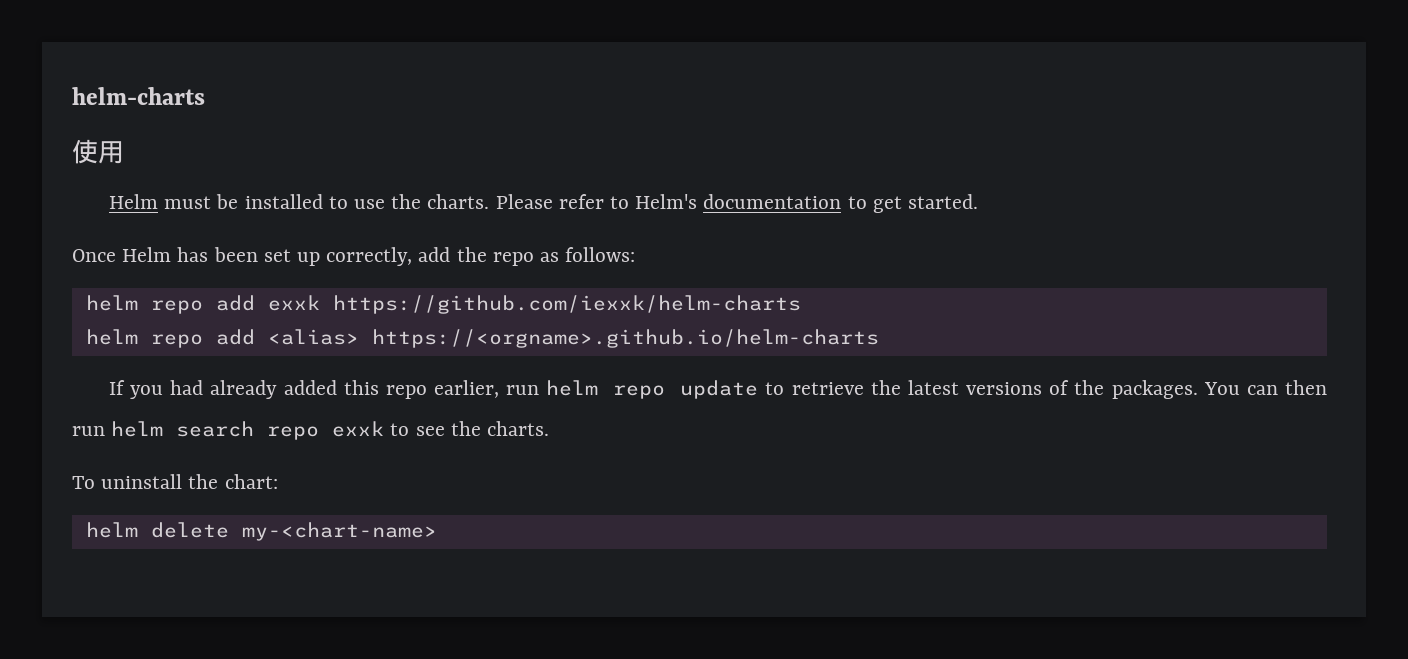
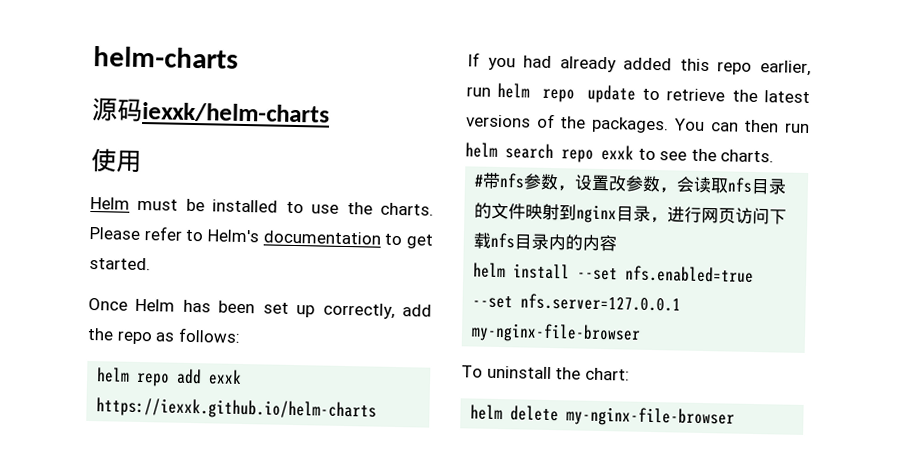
+ 源码iexxk/helm-charts
- helm repo add exxk https://github.com/iexxk/helm-charts
- helm repo add <alias> https://<orgname>.github.io/helm-charts
+ helm repo add exxk https://iexxk.github.io/helm-charts
+ #带nfs参数，设置改参数，会读取nfs目录的文件映射到nginx目录，进行网页访问下载nfs目录内的内容
+ helm install --set nfs.enabled=true --set nfs.server=127.0.0.1 my-nginx-file-browser
- helm delete my-<chart-name>
+ helm delete my-nginx-file-browser

